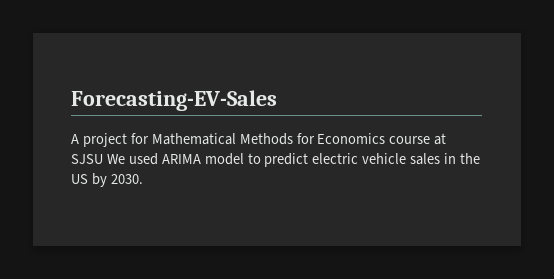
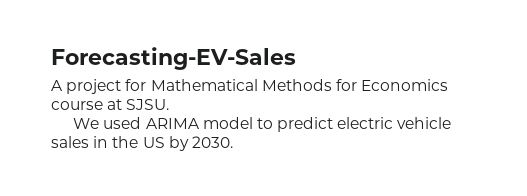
- A project for Mathematical Methods for Economics course at SJSU We used ARIMA model to predict electric vehicle sales in the US by 2030.
+ A project for Mathematical Methods for Economics course at SJSU.
+ We used ARIMA model to predict electric vehicle sales in the US by 2030.

